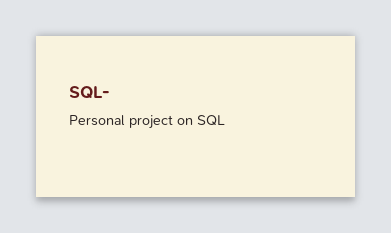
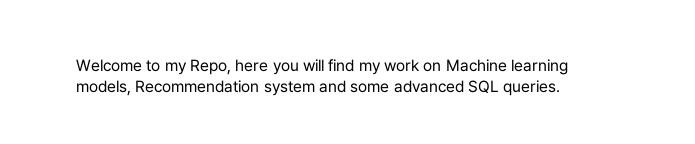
- SQL-
- Personal project on SQL
+ Welcome to my Repo, here you will find my work on Machine learning models, Recommendation system and some advanced SQL queries.

